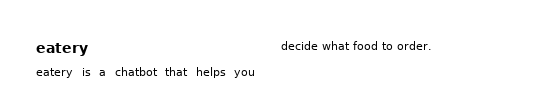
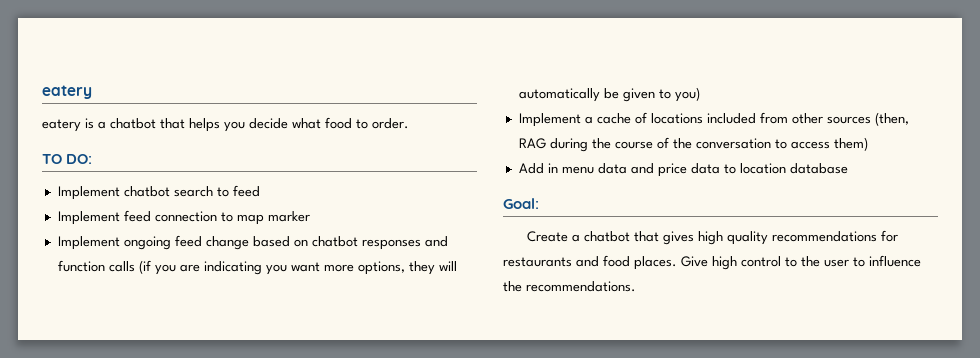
+ TO DO:
+ Implement chatbot search to feed
+ Implement feed connection to map marker
+ Implement ongoing feed change based on chatbot responses and function calls (if you are indicating you want more options, they will automatically be given to you)
+ Implement a cache of locations included from other sources (then, RAG during the course of the conversation to access them)
+ Add in menu data and price data to location database
+ Goal:
+ Create a chatbot that gives high quality recommendations for restaurants and food places. Give high control to the user to influence the recommendations.

